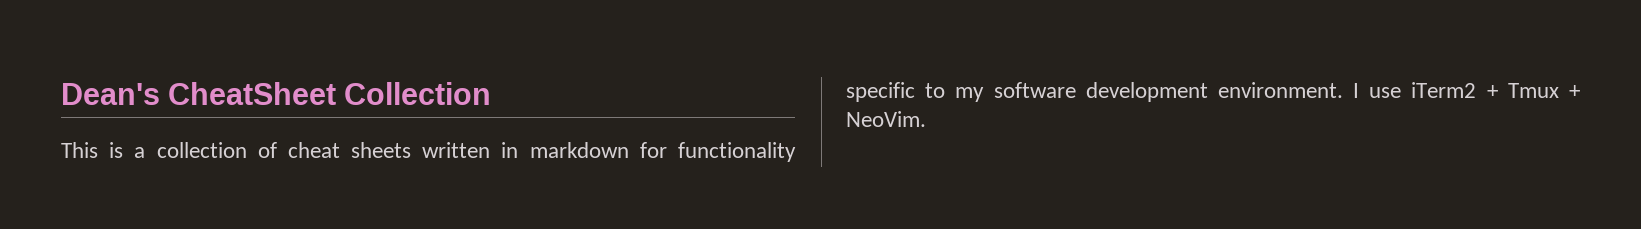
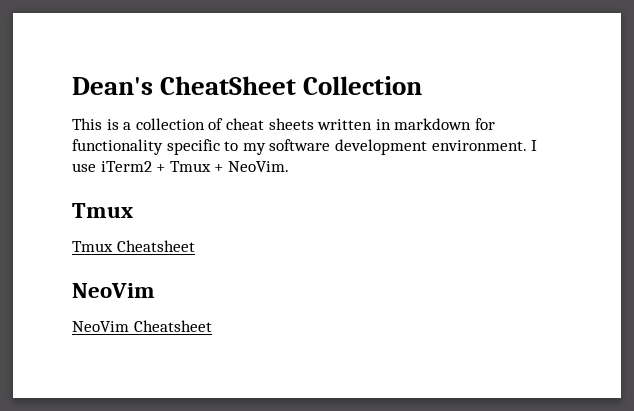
  I use iTerm2 + Tmux + NeoVim.
+ Tmux
+ Tmux Cheatsheet
+ NeoVim
+ NeoVim Cheatsheet

